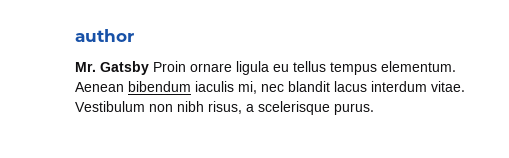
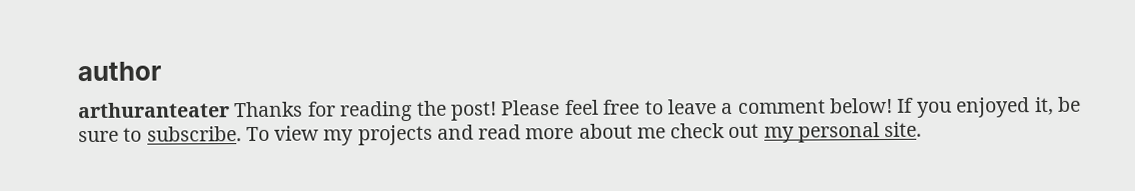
- Mr. Gatsby Proin ornare ligula eu tellus tempus elementum. Aenean bibendum iaculis mi, nec blandit lacus interdum vitae. Vestibulum non nibh risus, a scelerisque purus.
+ arthuranteater Thanks for reading the post! Please feel free to leave a comment below! If you enjoyed it, be sure to subscribe. To view my projects and read more about me check out my personal site.

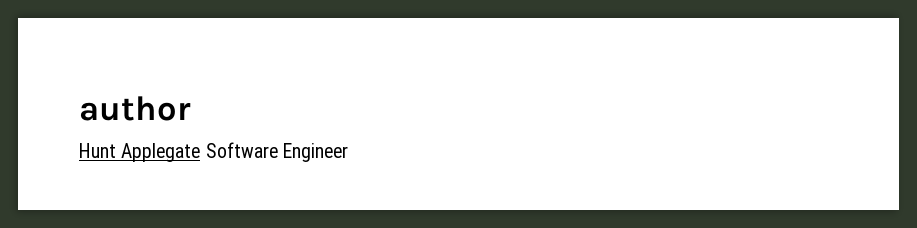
- arthuranteater Thanks for reading the post! Please feel free to leave a comment below! If you enjoyed it, be sure to subscribe. To view my projects and read more about me check out my personal site.
+ Hunt Applegate Software Engineer

